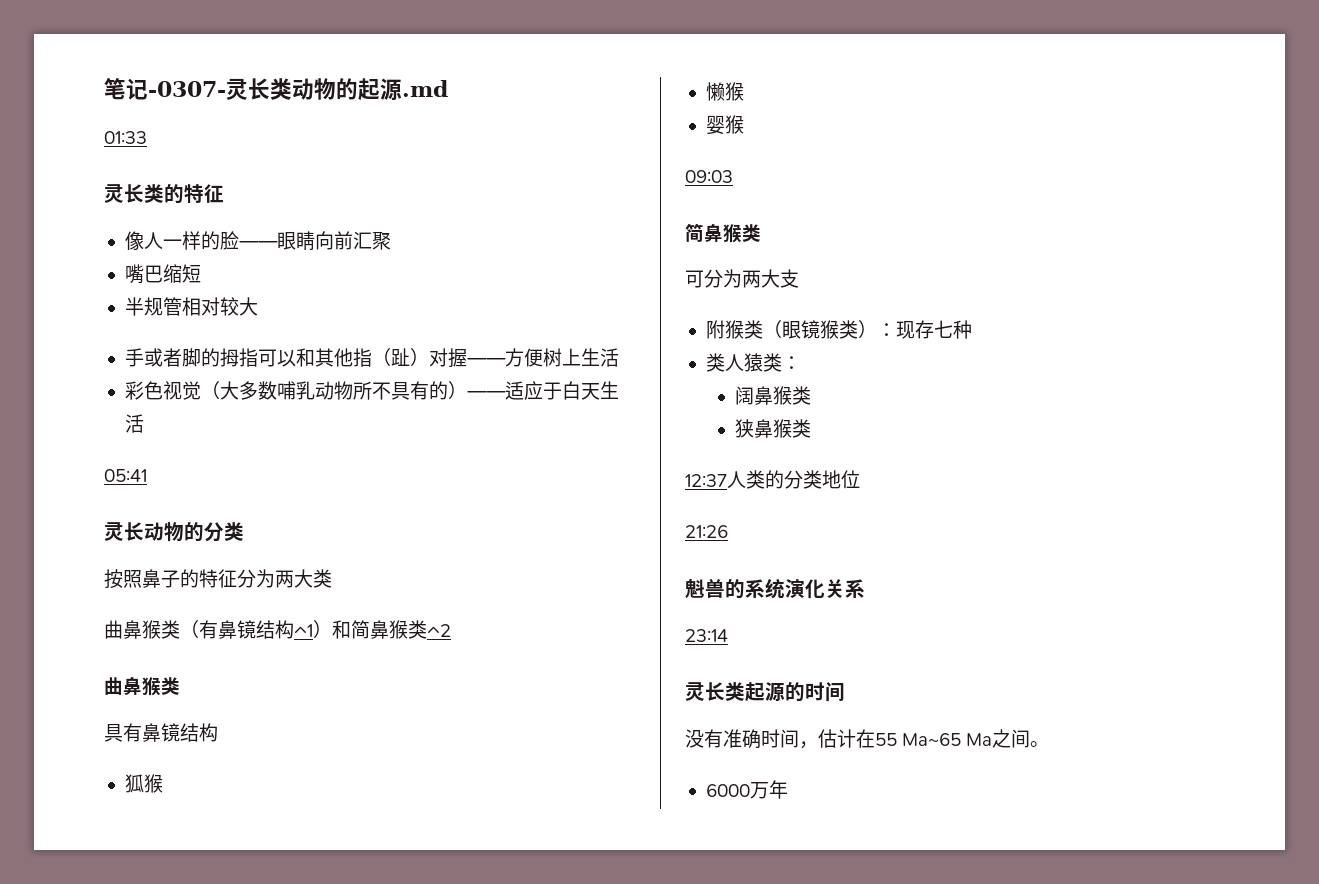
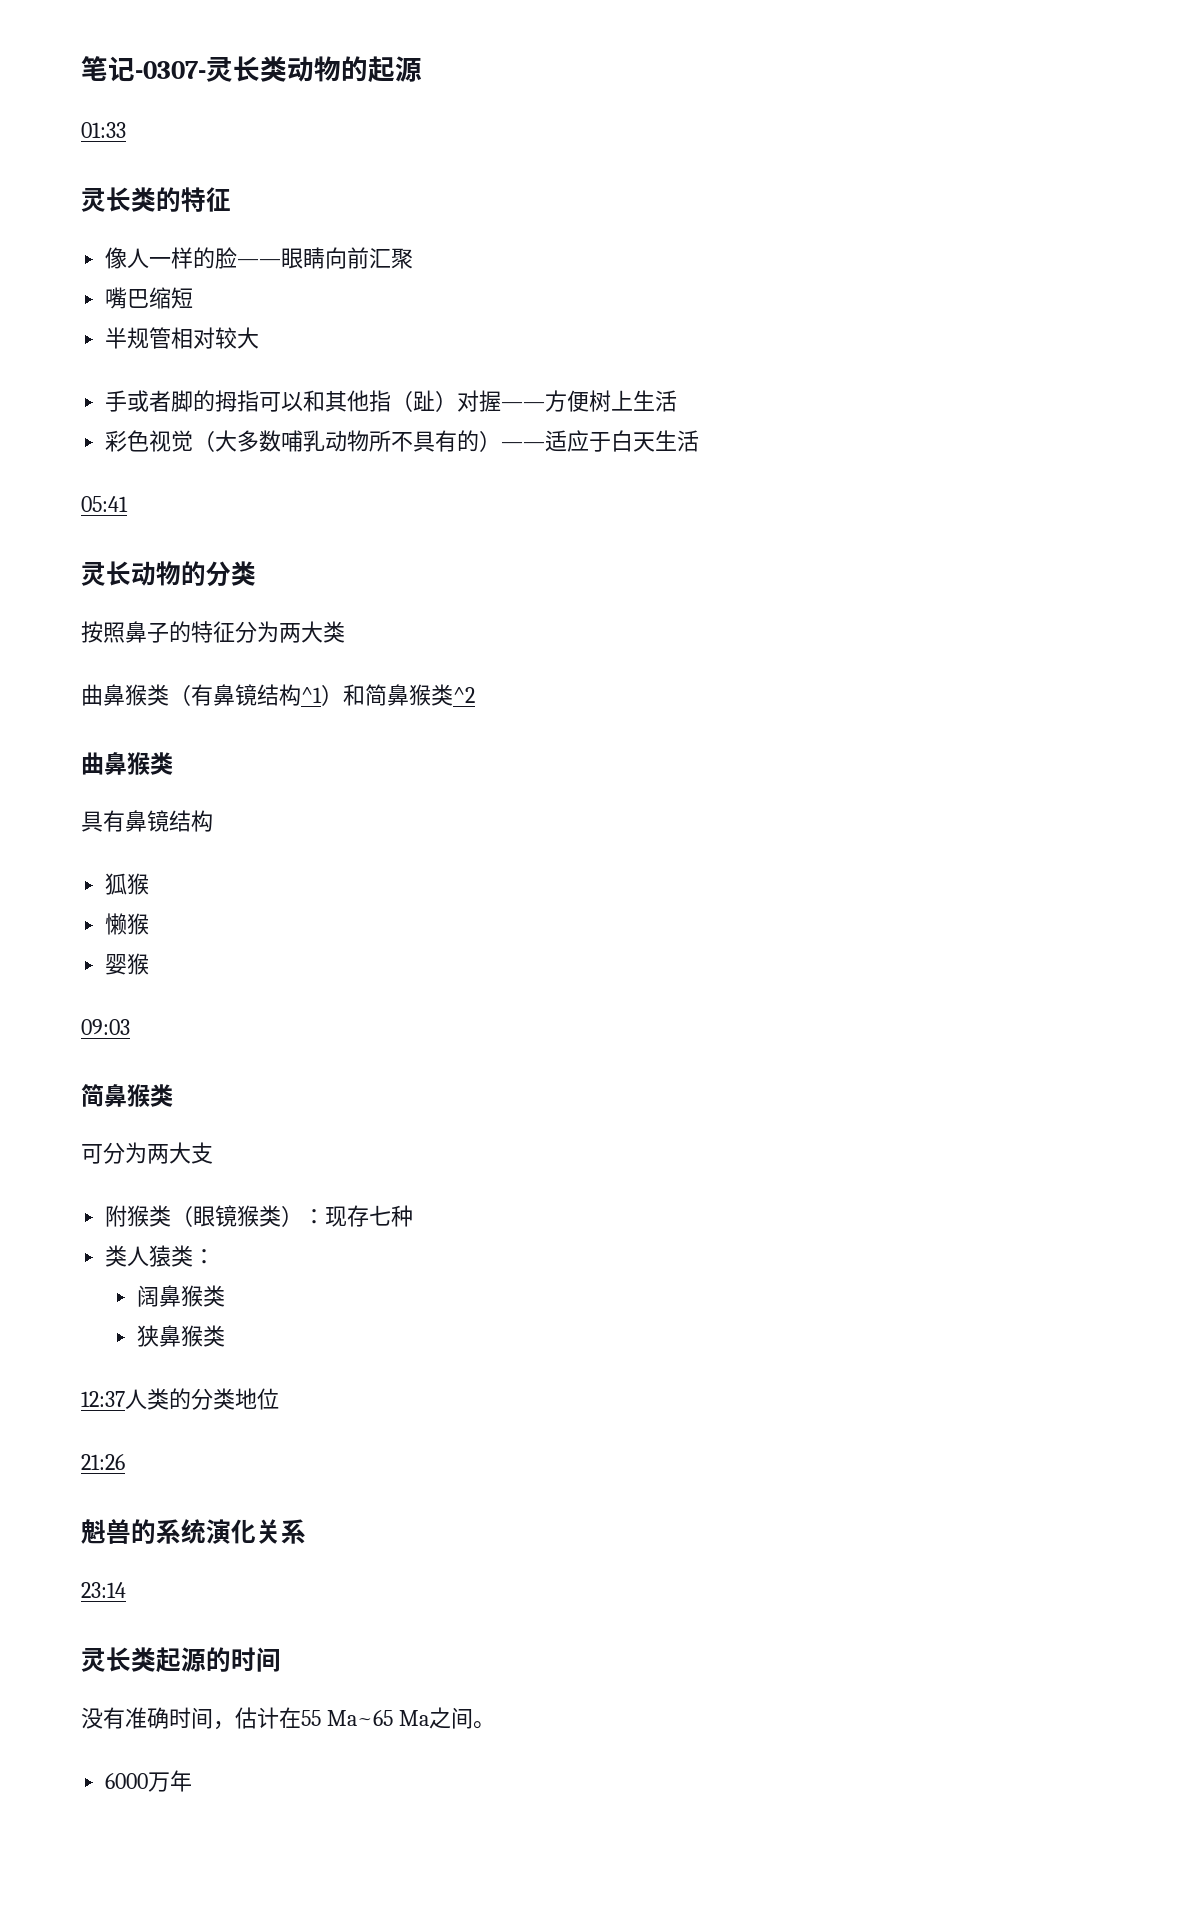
- 笔记-0307-灵长类动物的起源.md
+ 笔记-0307-灵长类动物的起源

